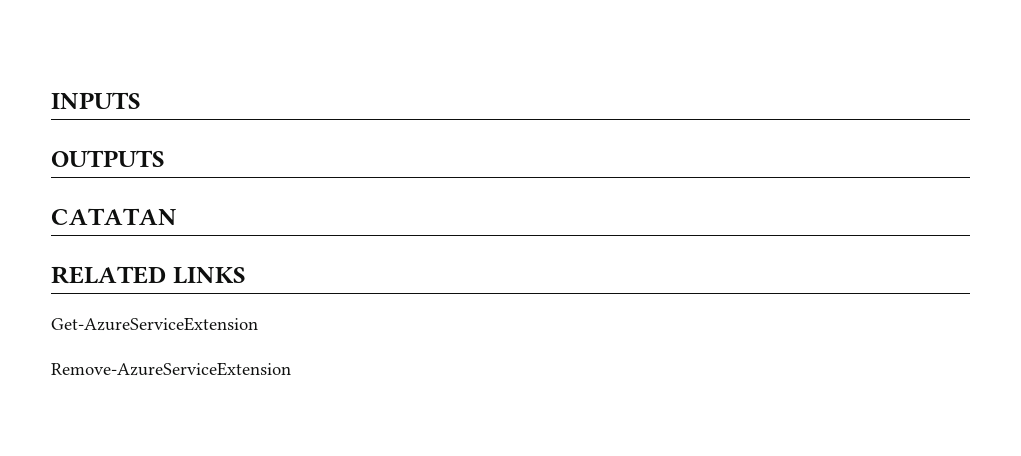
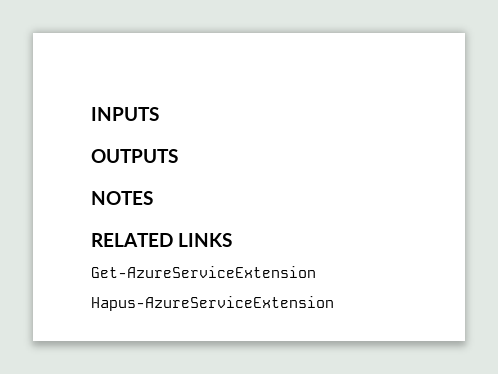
- CATATAN
+ NOTES
- Remove-AzureServiceExtension
+ Hapus-AzureServiceExtension

